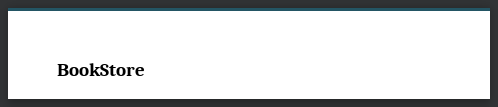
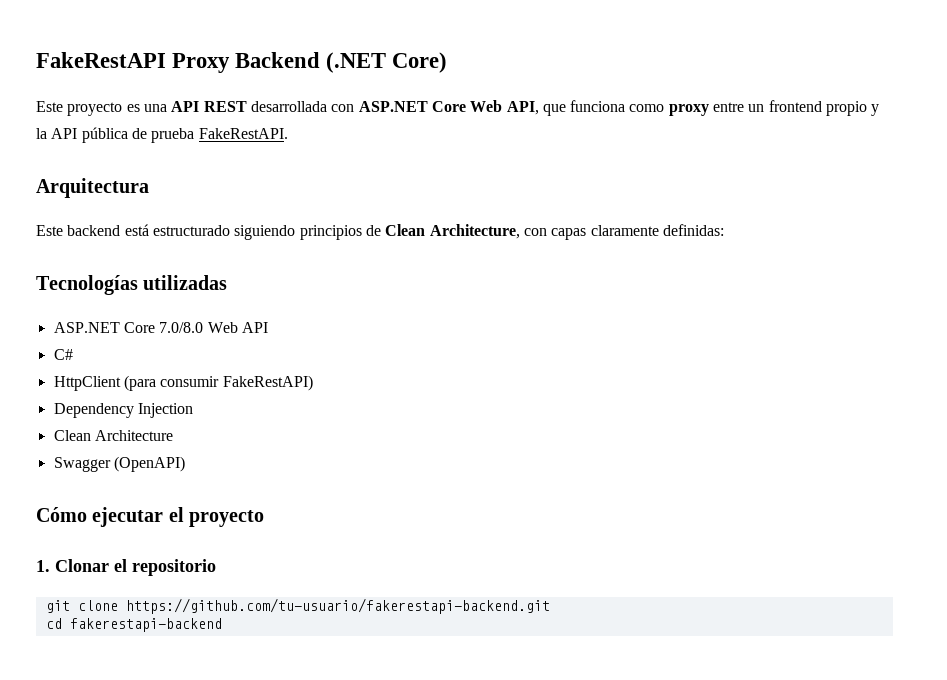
- BookStore
+ FakeRestAPI Proxy Backend (.NET Core)
+ Este proyecto es una API REST desarrollada con ASP.NET Core Web API, que funciona como proxy entre un frontend propio y la API pública de prueba FakeRestAPI.
+ Arquitectura
+ Este backend está estructurado siguiendo principios de Clean Architecture, con capas claramente definidas:
+ Tecnologías utilizadas
+ ASP.NET Core 7.0/8.0 Web API
+ C#
+ HttpClient (para consumir FakeRestAPI)
+ Dependency Injection
+ Clean Architecture
+ Swagger (OpenAPI)
+ Cómo ejecutar el proyecto
+ 1. Clonar el repositorio
+ git clone https://github.com/tu-usuario/fakerestapi-backend.git
+ cd fakerestapi-backend

